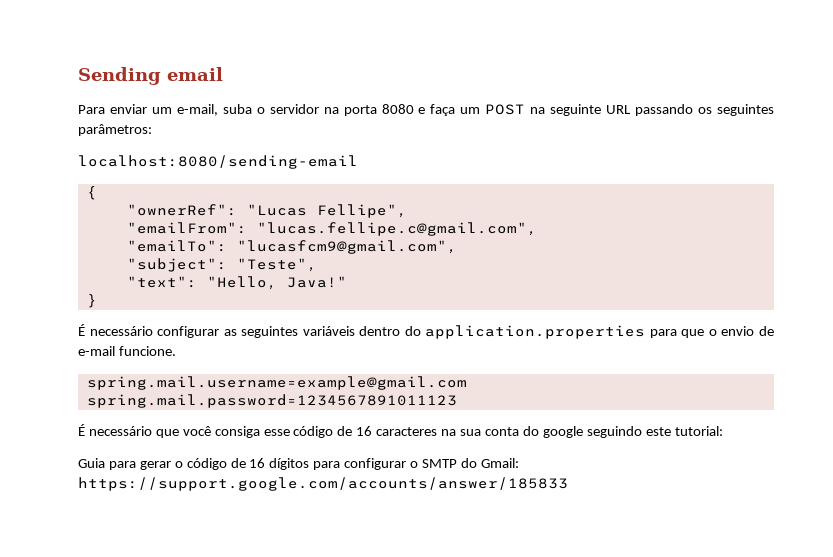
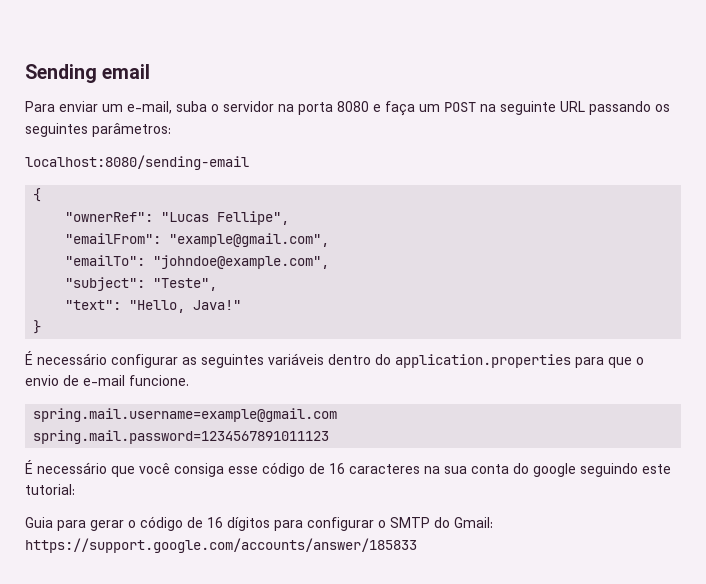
- "emailFrom": "lucas.fellipe.c@gmail.com",
+ "emailFrom": "example@gmail.com",
- "emailTo": "lucasfcm9@gmail.com",
+ "emailTo": "johndoe@example.com",

